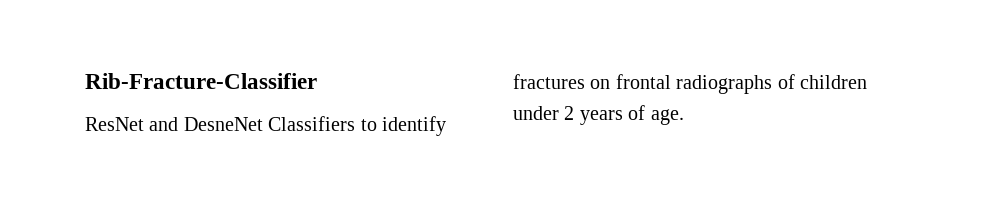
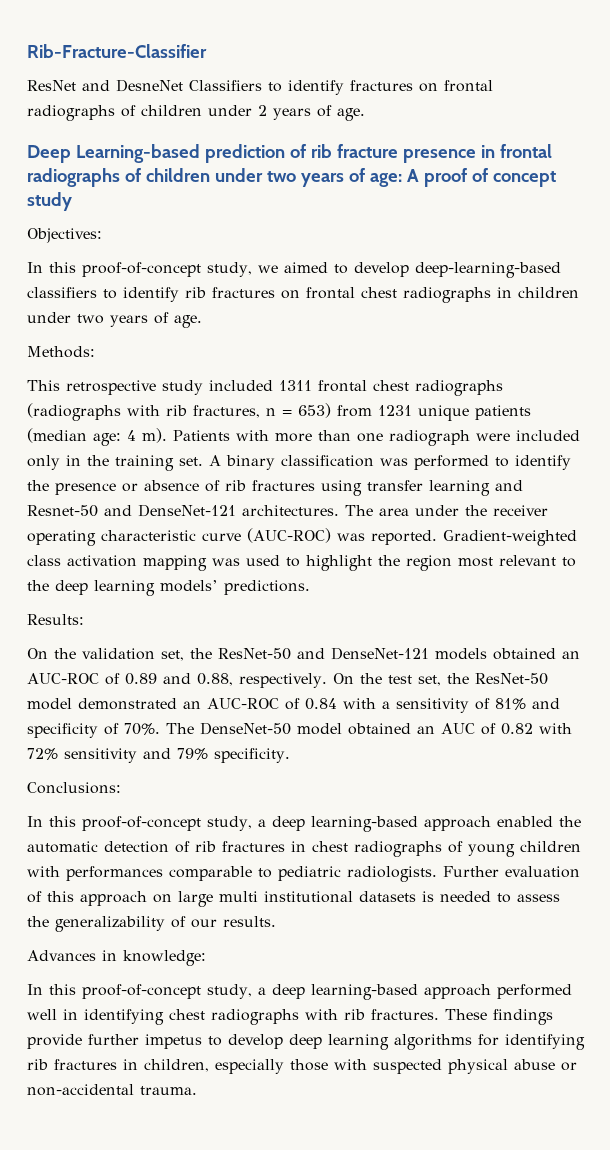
+ Deep Learning-based prediction of rib fracture presence in frontal radiographs of children under two years of age: A proof of concept study
+ Objectives:
+ In this proof-of-concept study, we aimed to develop deep-learning-based classifiers to identify rib fractures on frontal chest radiographs in children under two years of age.
+ Methods:
+ This retrospective study included 1311 frontal chest radiographs (radiographs with rib fractures, n = 653) from 1231 unique patients (median age: 4 m). Patients with more than one radiograph were included only in the training set. A binary classification was performed to identify the presence or absence of rib fractures using transfer learning and Resnet-50 and DenseNet-121 architectures. The area under the receiver operating characteristic curve (AUC-ROC) was reported. Gradient-weighted class activation mapping was used to highlight the region most relevant to the deep learning models’ predictions.
+ Results:
+ On the validation set, the ResNet-50 and DenseNet-121 models obtained an AUC-ROC of 0.89 and 0.88, respectively. On the test set, the ResNet-50 model demonstrated an AUC-ROC of 0.84 with a sensitivity of 81% and specificity of 70%. The DenseNet-50 model obtained an AUC of 0.82 with 72% sensitivity and 79% specificity.
+ Conclusions:
+ In this proof-of-concept study, a deep learning-based approach enabled the automatic detection of rib fractures in chest radiographs of young children with performances comparable to pediatric radiologists. Further evaluation of this approach on large multi institutional datasets is needed to assess the generalizability of our results.
+ Advances in knowledge:
+ In this proof-of-concept study, a deep learning-based approach performed well in identifying chest radiographs with rib fractures. These findings provide further impetus to develop deep learning algorithms for identifying rib fractures in children, especially those with suspected physical abuse or non-accidental trauma.

